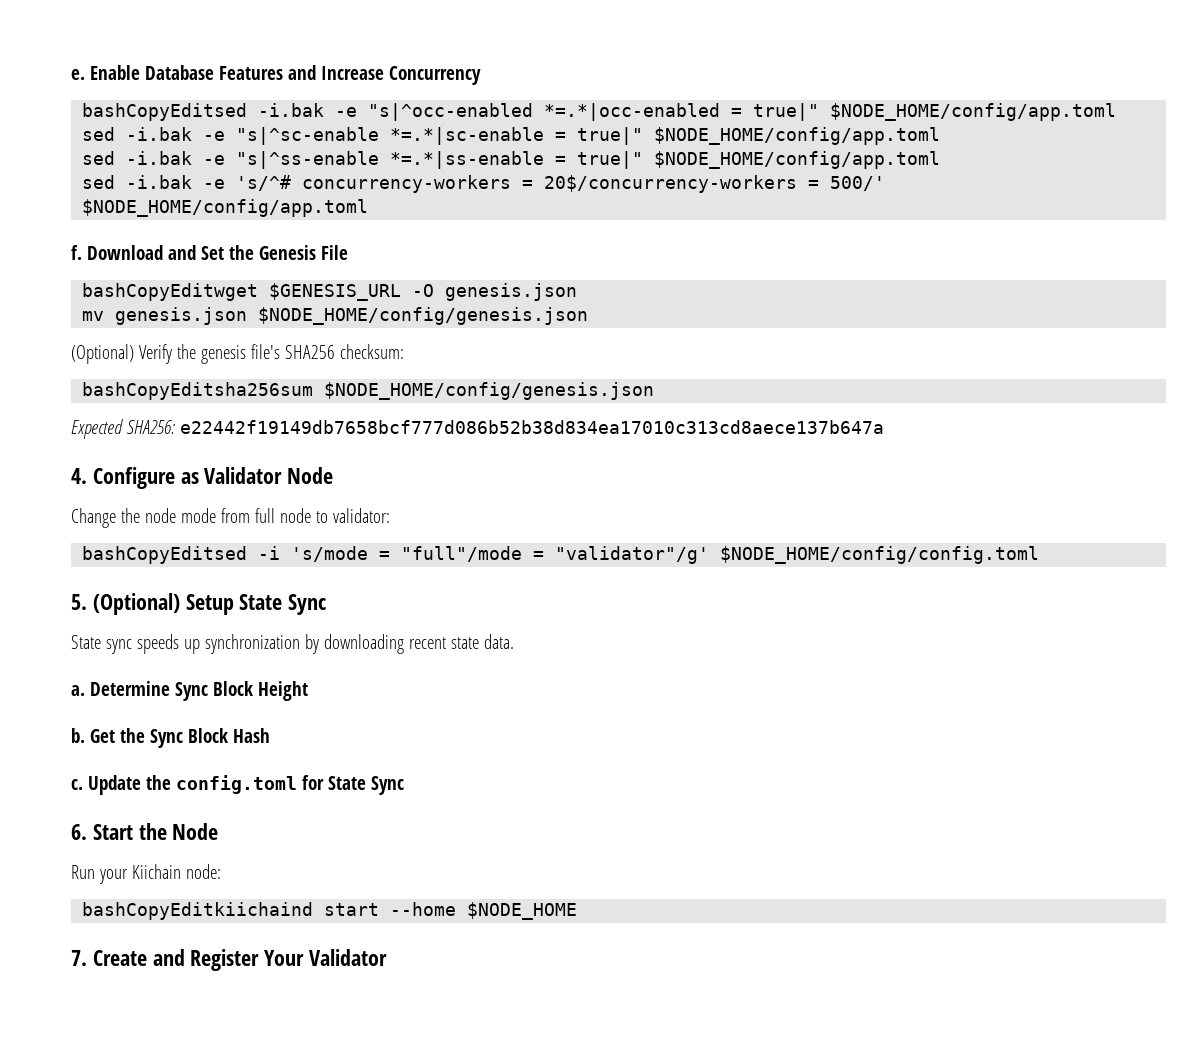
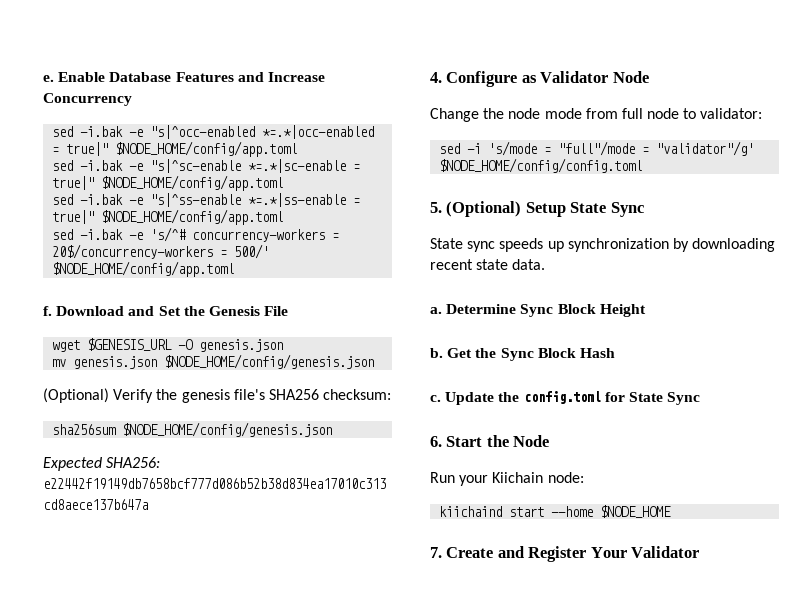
- bashCopyEditsed -i.bak -e "s|^occ-enabled *=.*|occ-enabled = true|" $NODE_HOME/config/app.toml
+ sed -i.bak -e "s|^occ-enabled *=.*|occ-enabled = true|" $NODE_HOME/config/app.toml
- bashCopyEditwget $GENESIS_URL -O genesis.json
+ wget $GENESIS_URL -O genesis.json
- bashCopyEditsha256sum $NODE_HOME/config/genesis.json
+ sha256sum $NODE_HOME/config/genesis.json
- bashCopyEditsed -i 's/mode = "full"/mode = "validator"/g' $NODE_HOME/config/config.toml
+ sed -i 's/mode = "full"/mode = "validator"/g' $NODE_HOME/config/config.toml
- bashCopyEditkiichaind start --home $NODE_HOME
+ kiichaind start --home $NODE_HOME

